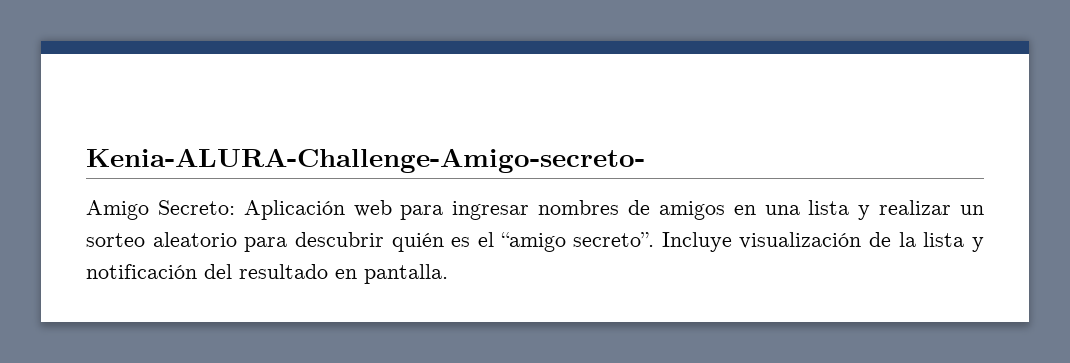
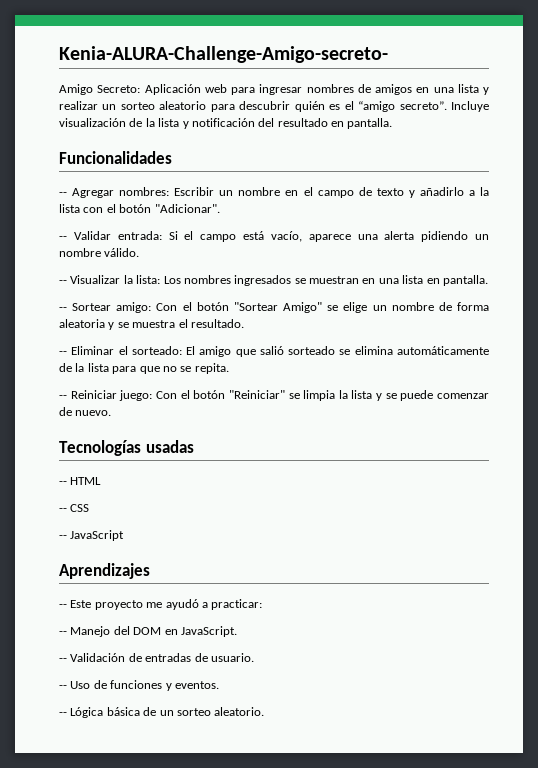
+ Funcionalidades
+ -- Agregar nombres: Escribir un nombre en el campo de texto y añadirlo a la lista con el botón "Adicionar".
+ -- Validar entrada: Si el campo está vacío, aparece una alerta pidiendo un nombre válido.
+ -- Visualizar la lista: Los nombres ingresados se muestran en una lista en pantalla.
+ -- Sortear amigo: Con el botón "Sortear Amigo" se elige un nombre de forma aleatoria y se muestra el resultado.
+ -- Eliminar el sorteado: El amigo que salió sorteado se elimina automáticamente de la lista para que no se repita.
+ -- Reiniciar juego: Con el botón "Reiniciar" se limpia la lista y se puede comenzar de nuevo.
+ Tecnologías usadas
+ -- HTML
+ -- CSS
+ -- JavaScript
+ Aprendizajes
+ -- Este proyecto me ayudó a practicar:
+ -- Manejo del DOM en JavaScript.
+ -- Validación de entradas de usuario.
+ -- Uso de funciones y eventos.
+ -- Lógica básica de un sorteo aleatorio.

